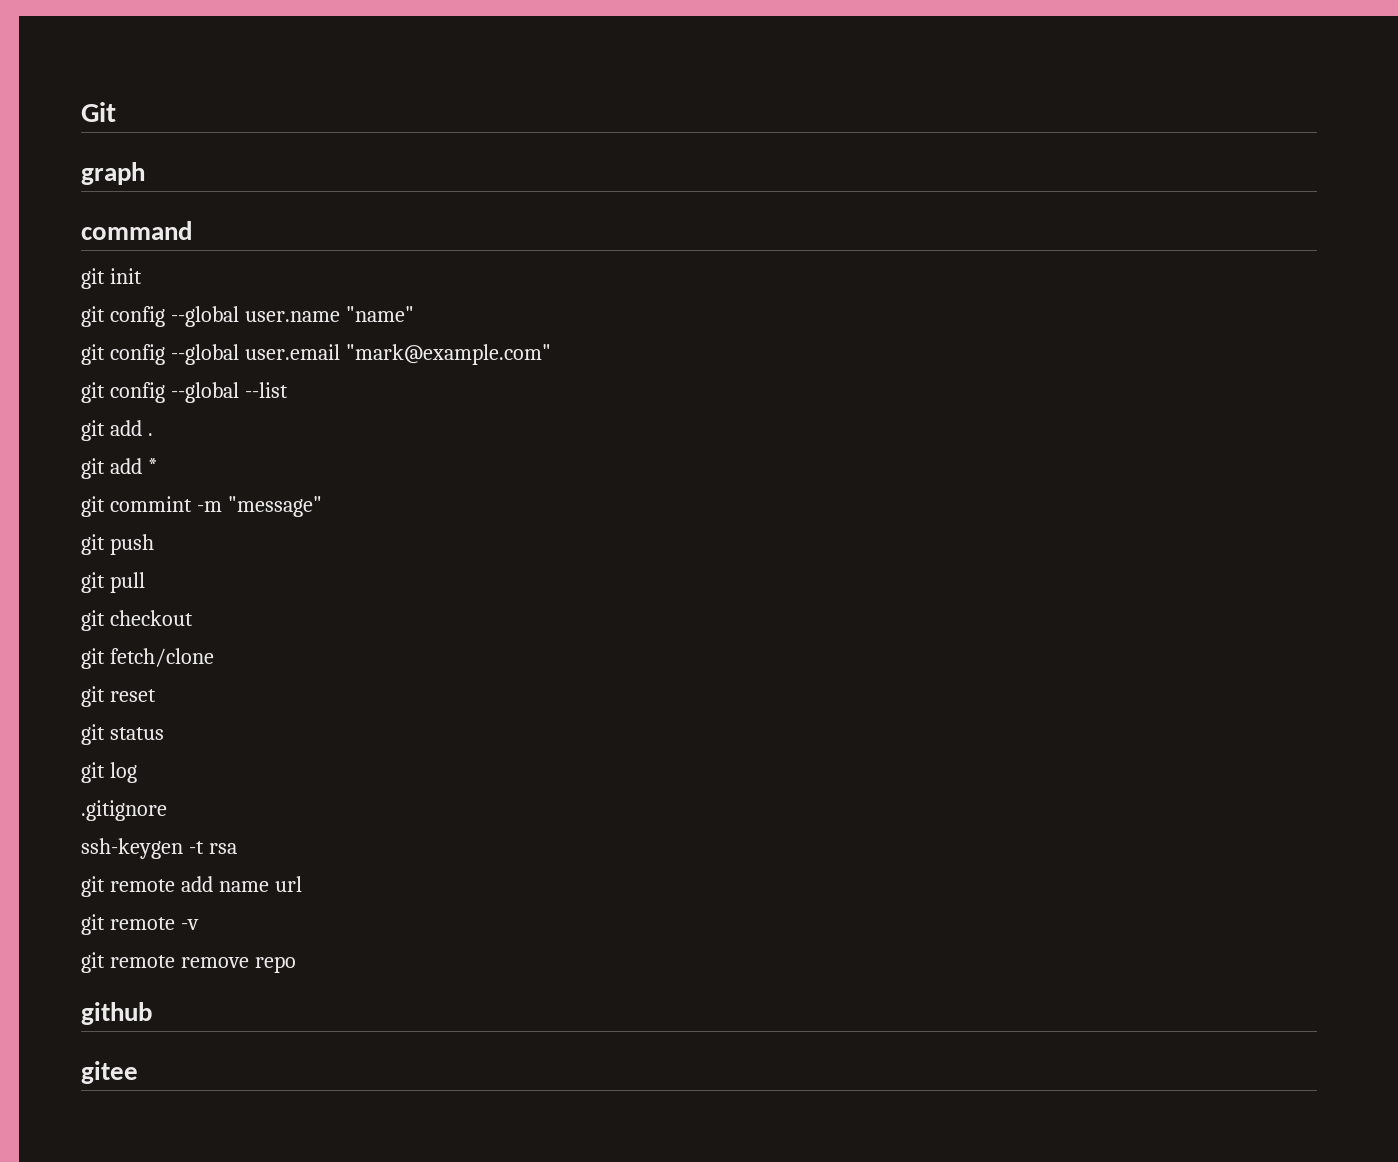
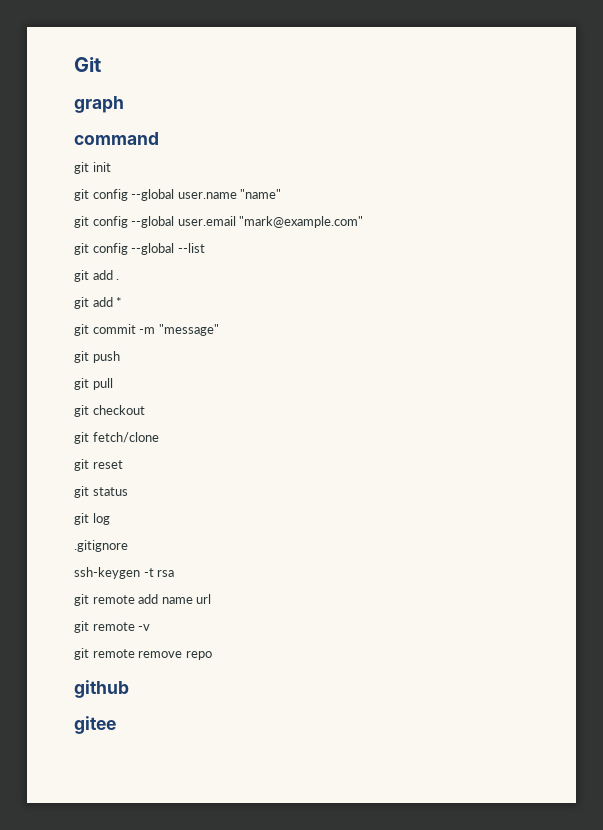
- git commint -m "message"
+ git commit -m "message"

